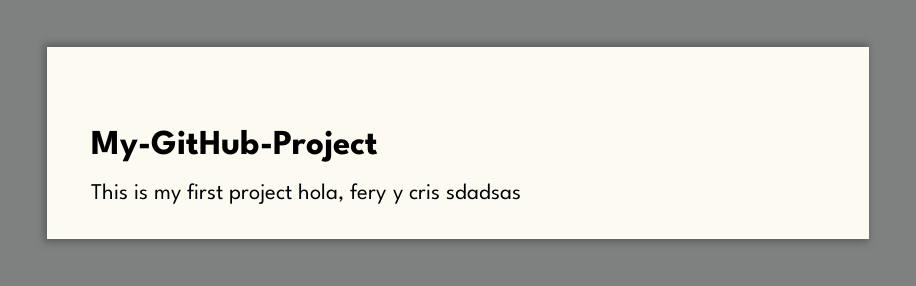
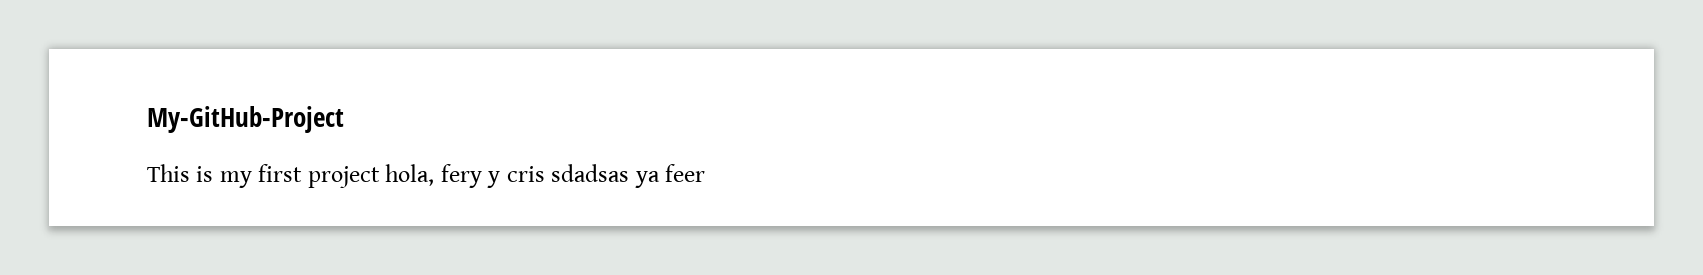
- This is my first project hola, fery y cris sdadsas
+ This is my first project hola, fery y cris sdadsas ya feer

